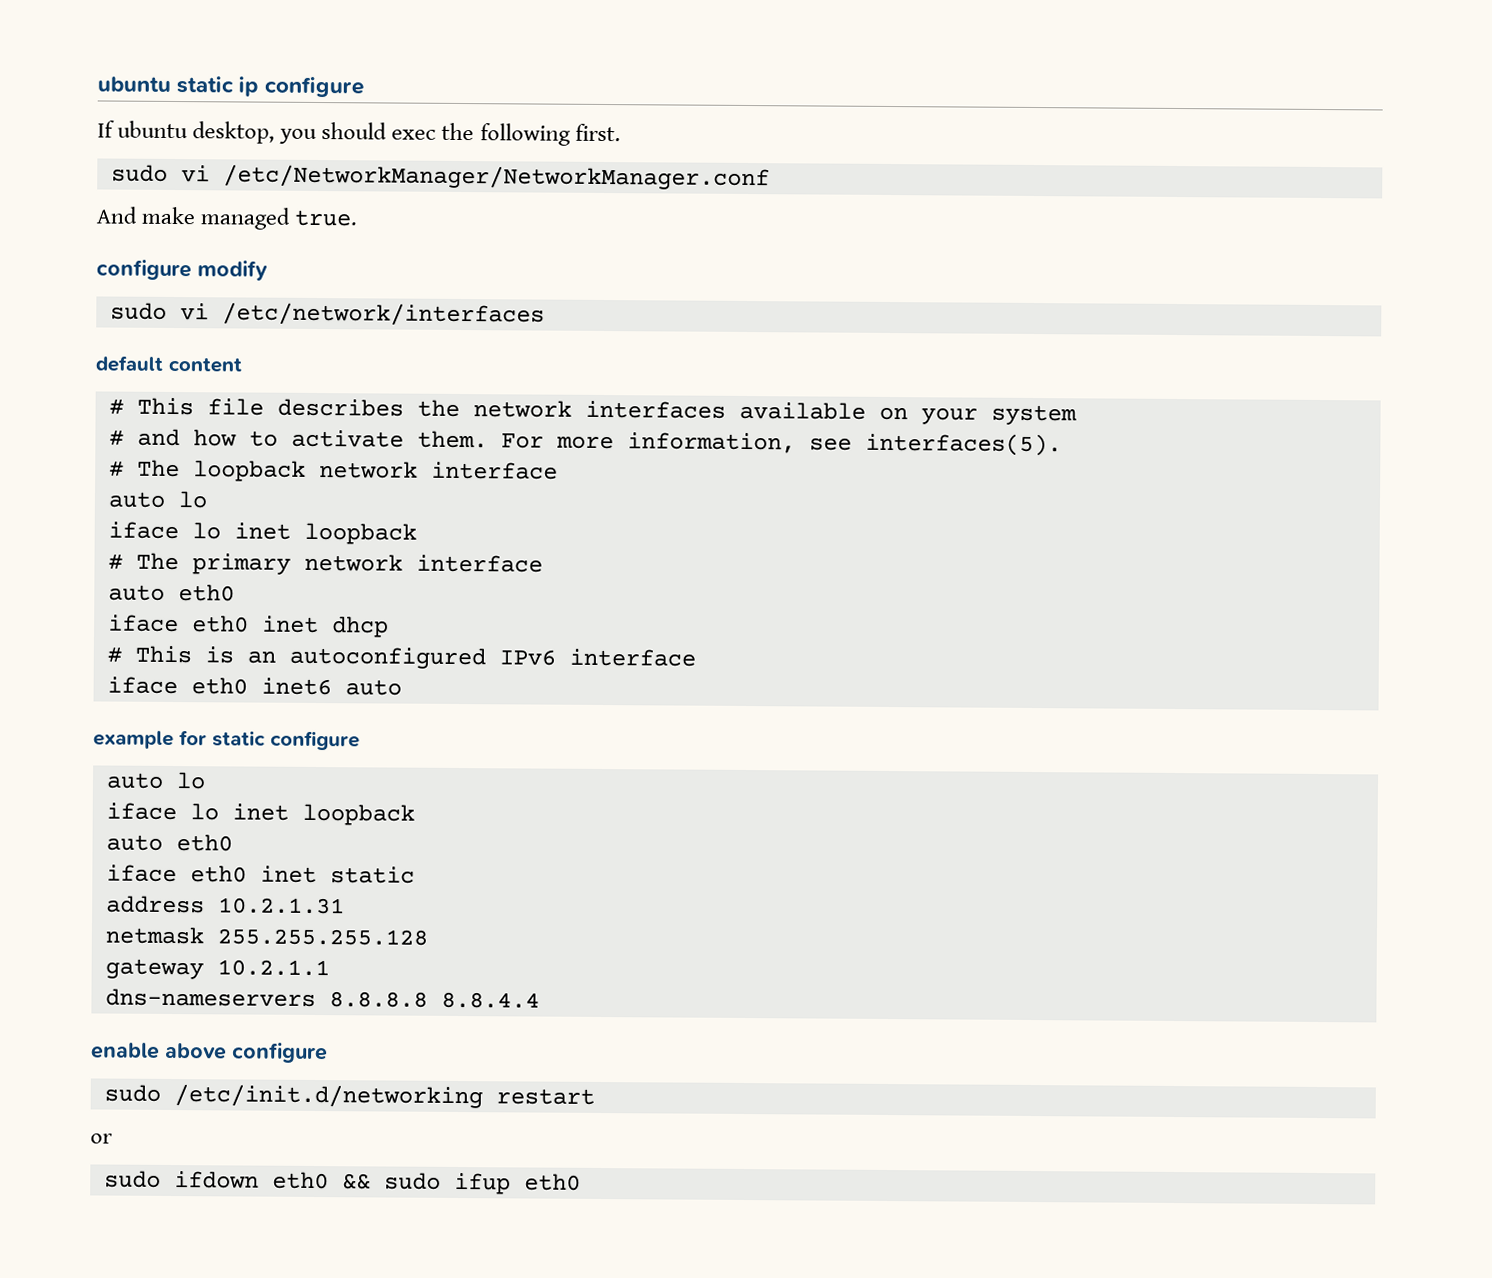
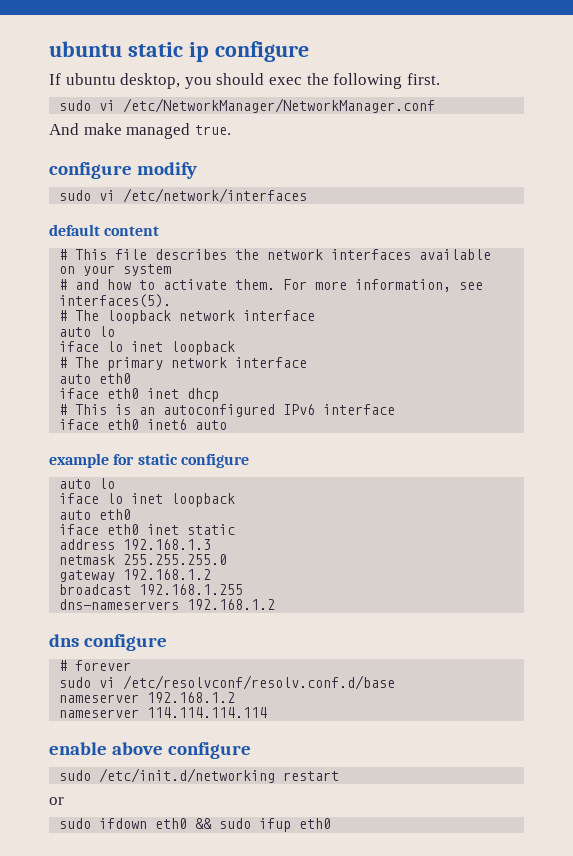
- address 10.2.1.31
+ address 192.168.1.3
- netmask 255.255.255.128
+ netmask 255.255.255.0
- gateway 10.2.1.1
- dns-nameservers 8.8.8.8 8.8.4.4
+ gateway 192.168.1.2
+ broadcast 192.168.1.255
+ dns-nameservers 192.168.1.2
+ dns configure
+ # forever
+ sudo vi /etc/resolvconf/resolv.conf.d/base
+ nameserver 192.168.1.2
+ nameserver 114.114.114.114

